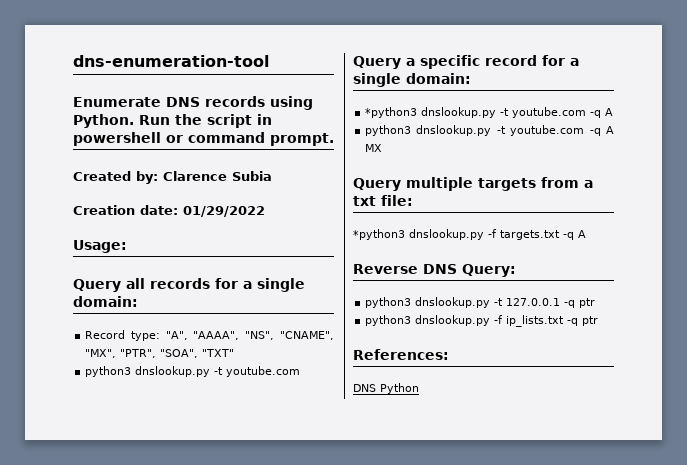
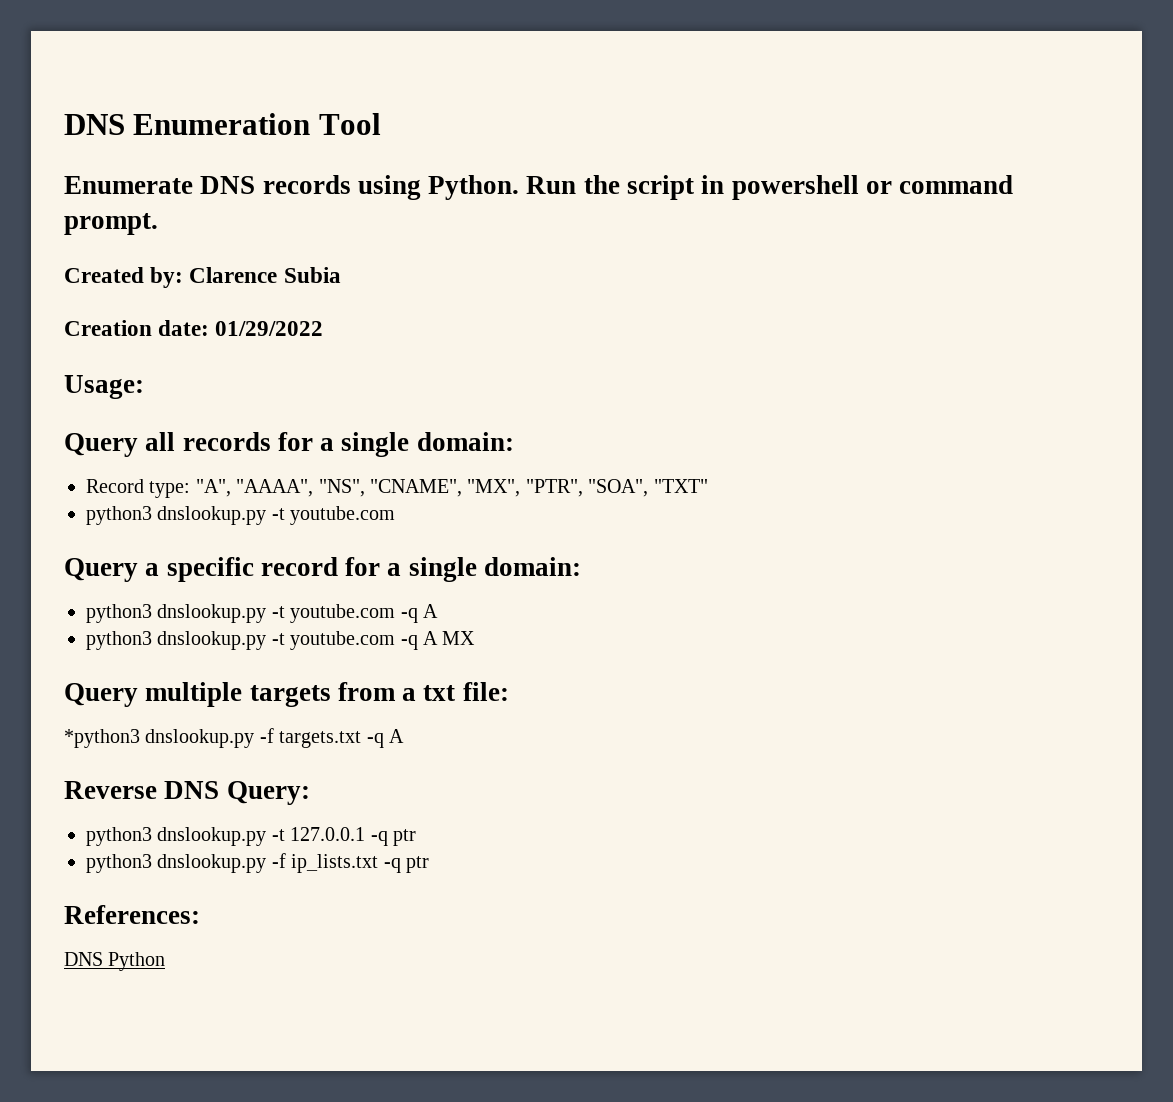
- dns-enumeration-tool
+ DNS Enumeration Tool
  Query a specific record for a single domain:
- *python3 dnslookup.py -t youtube.com -q A
+ python3 dnslookup.py -t youtube.com -q A

